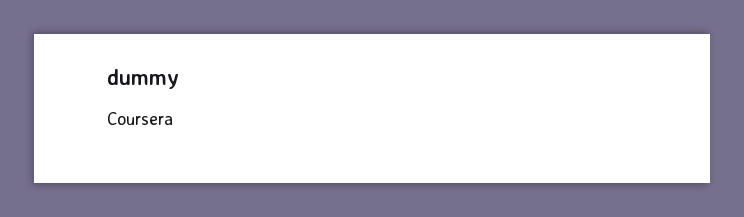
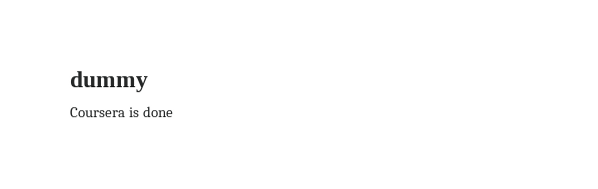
- Coursera
+ Coursera is done

